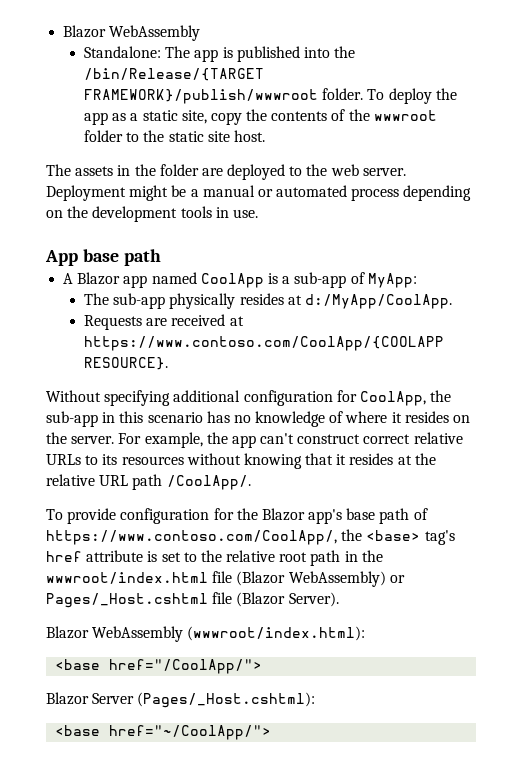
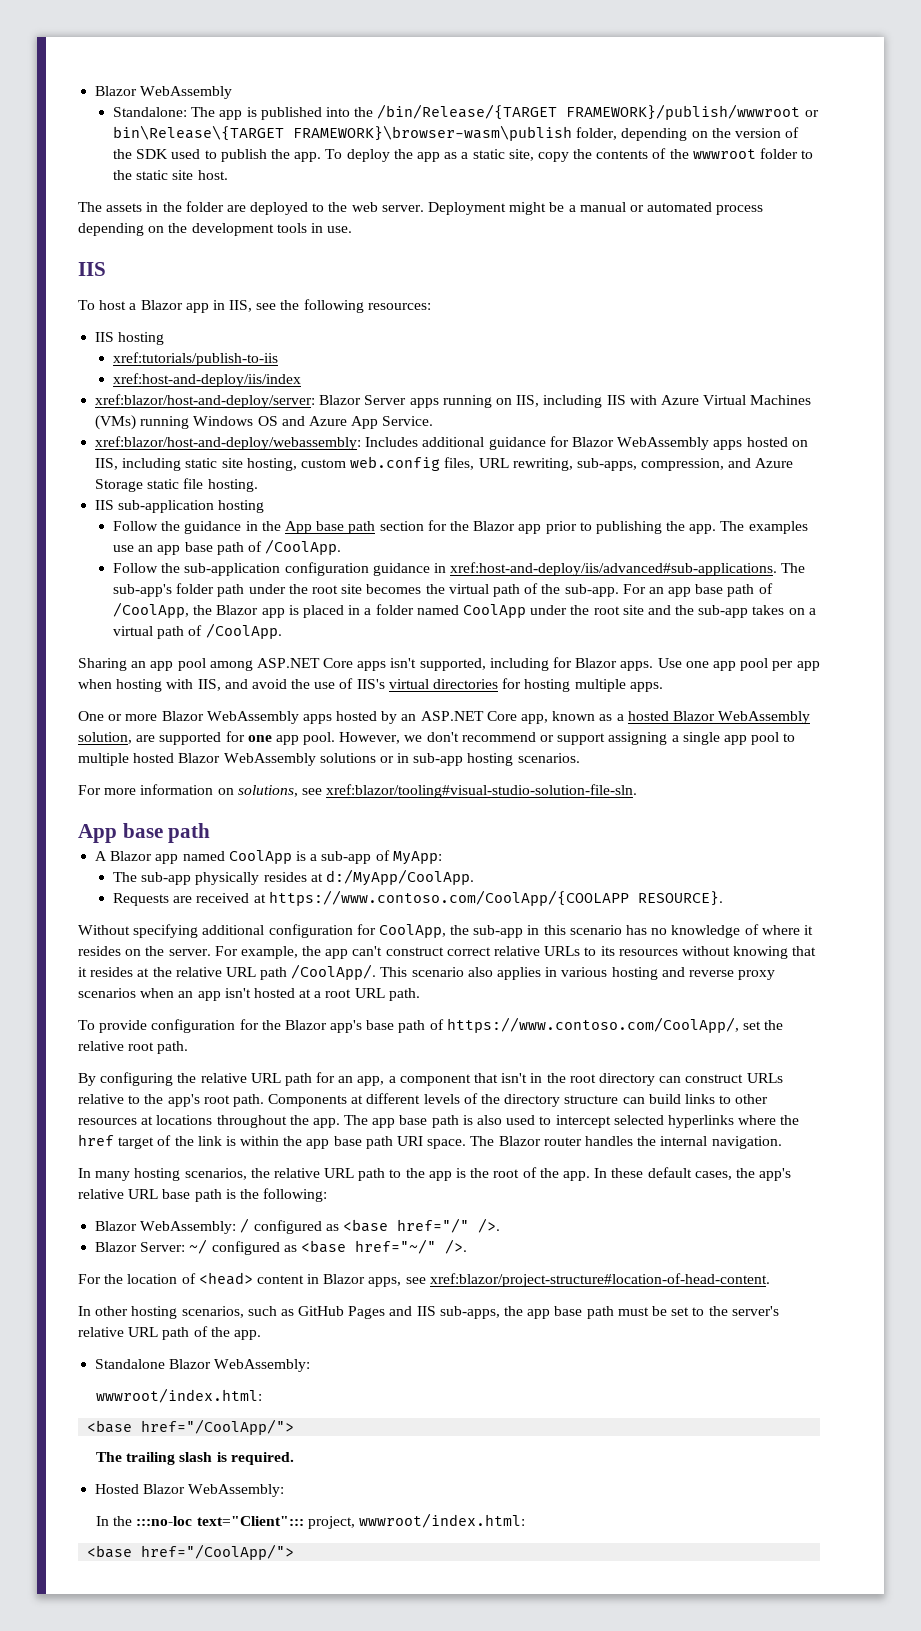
- Standalone: The app is published into the /bin/Release/{TARGET FRAMEWORK}/publish/wwwroot folder.
+ Standalone: The app is published into the /bin/Release/{TARGET FRAMEWORK}/publish/wwwroot or bin\Release\{TARGET FRAMEWORK}\browser-wasm\publish folder, depending on the version of the SDK used to publish the app.
  Deployment might be a manual or automated process depending on the development tools in use.
+ IIS
+ To host a Blazor app in IIS, see the following resources:
+ IIS hosting
+ xref:tutorials/publish-to-iis
+ xref:host-and-deploy/iis/index
+ xref:blazor/host-and-deploy/server: Blazor Server apps running on IIS, including IIS with Azure Virtual Machines (VMs) running Windows OS and Azure App Service.
+ xref:blazor/host-and-deploy/webassembly: Includes additional guidance for Blazor WebAssembly apps hosted on IIS, including static site hosting, custom web.config files, URL rewriting, sub-apps, compression, and Azure Storage static file hosting.
+ IIS sub-application hosting
+ Follow the guidance in the App base path section for the Blazor app prior to publishing the app. The examples use an app base path of /CoolApp.
+ Follow the sub-application configuration guidance in xref:host-and-deploy/iis/advanced#sub-applications. The sub-app's folder path under the root site becomes the virtual path of the sub-app. For an app base path of /CoolApp, the Blazor app is placed in a folder named CoolApp under the root site and the sub-app takes on a virtual path of /CoolApp.
+ Sharing an app pool among ASP.NET Core apps isn't supported, including for Blazor apps. Use one app pool per app when hosting with IIS, and avoid the use of IIS's virtual directories for hosting multiple apps.
+ One or more Blazor WebAssembly apps hosted by an ASP.NET Core app, known as a hosted Blazor WebAssembly solution, are supported for one app pool. However, we don't recommend or support assigning a single app pool to multiple hosted Blazor WebAssembly solutions or in sub-app hosting scenarios.
+ For more information on solutions, see xref:blazor/tooling#visual-studio-solution-file-sln.
+ This scenario also applies in various hosting and reverse proxy scenarios when an app isn't hosted at a root URL path.
- To provide configuration for the Blazor app's base path of https://www.contoso.com/CoolApp/, the <base> tag's href attribute is set to the relative root path in the wwwroot/index.html file (Blazor WebAssembly) or Pages/_Host.cshtml file (Blazor Server).
- Blazor WebAssembly (wwwroot/index.html):
+ To provide configuration for the Blazor app's base path of https://www.contoso.com/CoolApp/, set the relative root path.
+ By configuring the relative URL path for an app, a component that isn't in the root directory can construct URLs relative to the app's root path. Components at different levels of the directory structure can build links to other resources at locations throughout the app. The app base path is also used to intercept selected hyperlinks where the href target of the link is within the app base path URI space. The Blazor router handles the internal navigation.
+ In many hosting scenarios, the relative URL path to the app is the root of the app. In these default cases, the app's relative URL base path is the following:
+ Blazor WebAssembly: / configured as <base href="/" />.
+ Blazor Server: ~/ configured as <base href="~/" />.
+ For the location of <head> content in Blazor apps, see xref:blazor/project-structure#location-of-head-content.
+ In other hosting scenarios, such as GitHub Pages and IIS sub-apps, the app base path must be set to the server's relative URL path of the app.
+ Standalone Blazor WebAssembly:
+ wwwroot/index.html:
  <base href="/CoolApp/">
- Blazor Server (Pages/_Host.cshtml):
- <base href="~/CoolApp/">
+ The trailing slash is required.
+ Hosted Blazor WebAssembly:
+ In the :::no-loc text="Client"::: project, wwwroot/index.html:
+ <base href="/CoolApp/">

